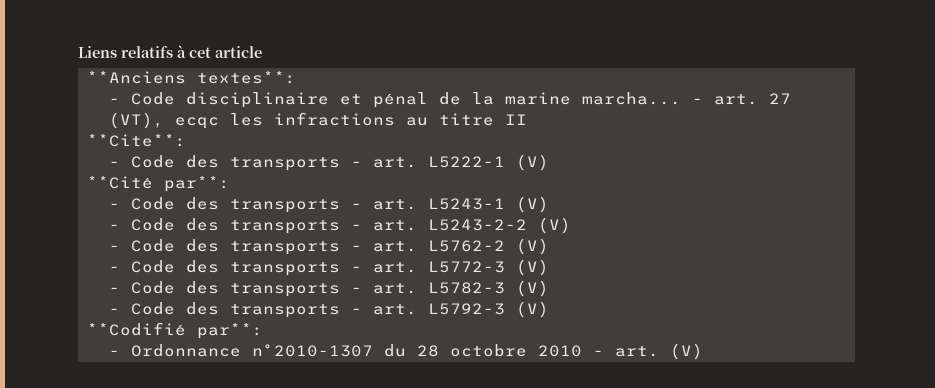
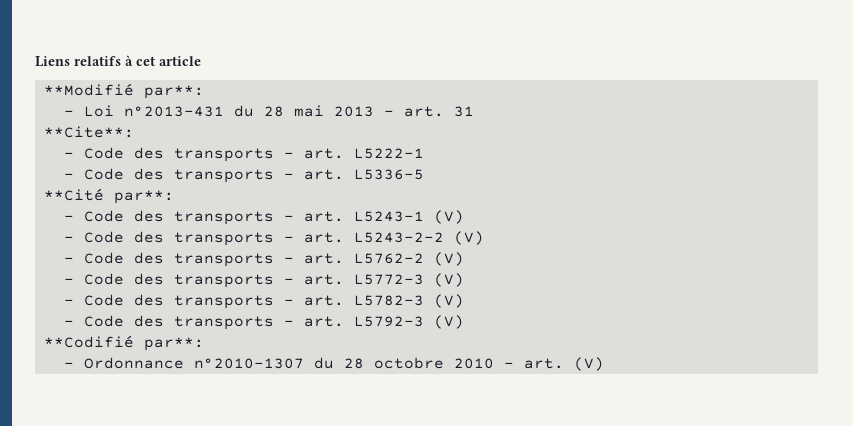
- **Anciens textes**:
- - Code disciplinaire et pénal de la marine marcha... - art. 27 (VT), ecqc les infractions au titre II
+ **Modifié par**:
+ - Loi n°2013-431 du 28 mai 2013 - art. 31
- - Code des transports - art. L5222-1 (V)
+ - Code des transports - art. L5222-1
+ - Code des transports - art. L5336-5

